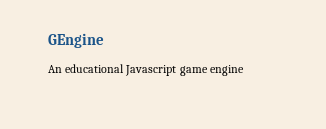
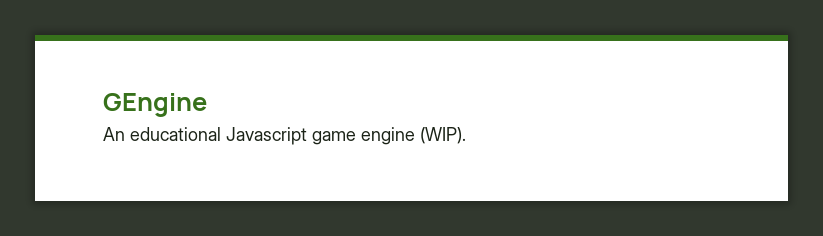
- An educational Javascript game engine
+ An educational Javascript game engine (WIP).

